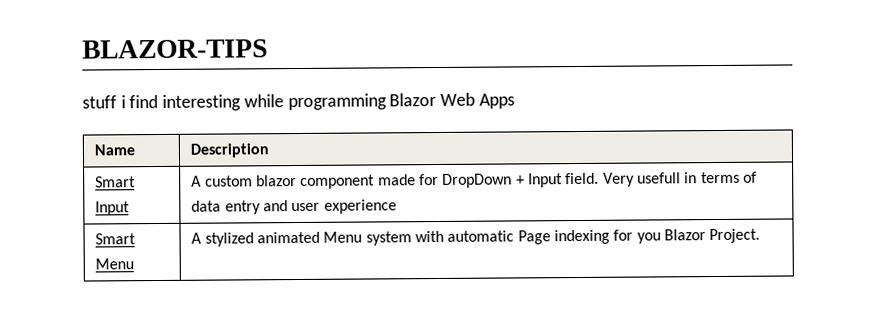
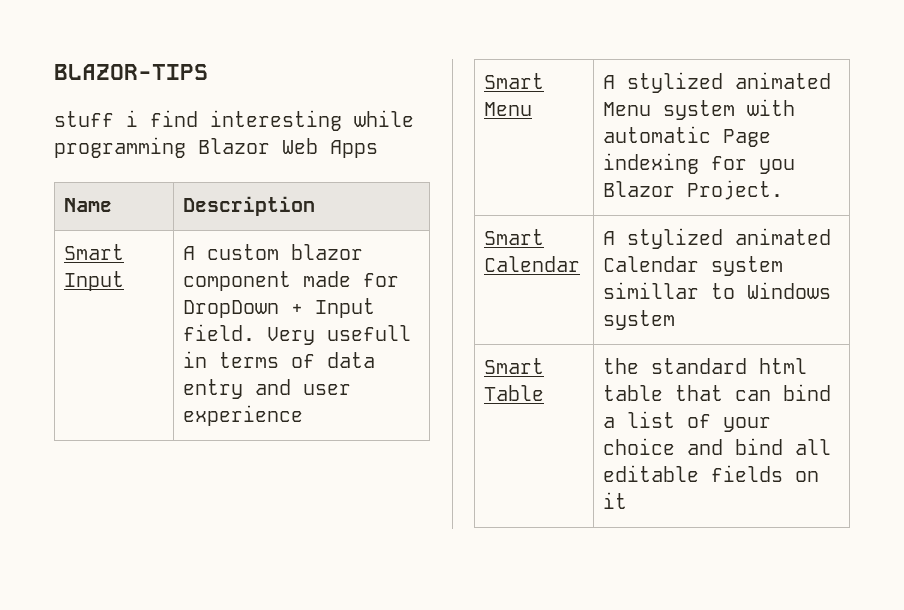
+ Smart Calendar | A stylized animated Calendar system simillar to Windows system
+ Smart Table | the standard html table that can bind a list of your choice and bind all editable fields on it

